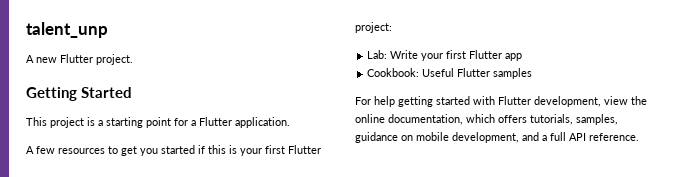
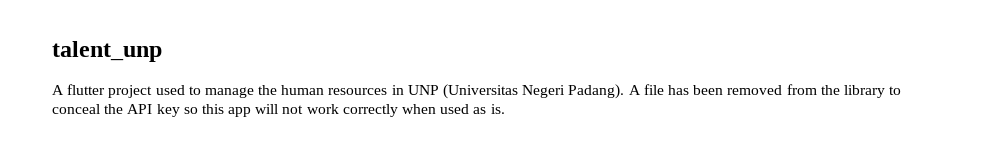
- A new Flutter project.
- Getting Started
- This project is a starting point for a Flutter application.
- A few resources to get you started if this is your first Flutter project:
- Lab: Write your first Flutter app
- Cookbook: Useful Flutter samples
- For help getting started with Flutter development, view the online documentation, which offers tutorials, samples, guidance on mobile development, and a full API reference.
+ A flutter project used to manage the human resources in UNP (Universitas Negeri Padang). A file has been removed from the library to conceal the API key so this app will not work correctly when used as is.

